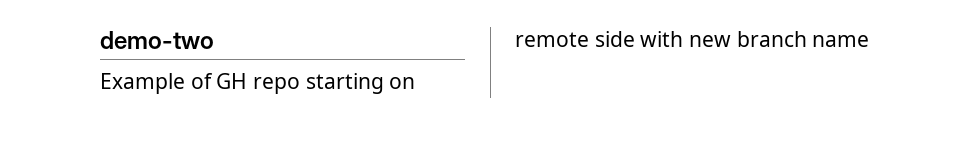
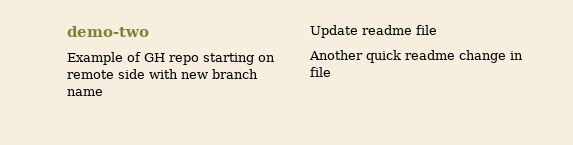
+ Update readme file
+ Another quick readme change in file

